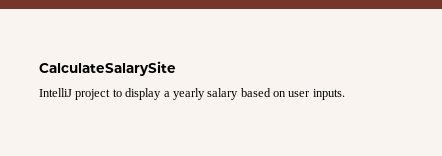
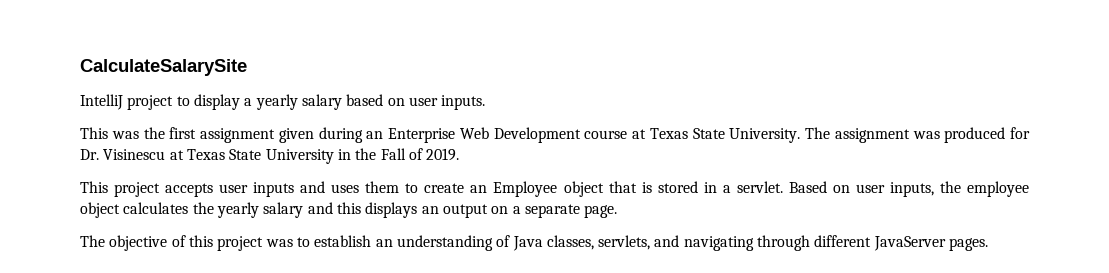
+ This was the first assignment given during an Enterprise Web Development course at Texas State University. The assignment was produced for Dr. Visinescu at Texas State University in the Fall of 2019.
+ This project accepts user inputs and uses them to create an Employee object that is stored in a servlet. Based on user inputs, the employee object calculates the yearly salary and this displays an output on a separate page.
+ The objective of this project was to establish an understanding of Java classes, servlets, and navigating through different JavaServer pages.

